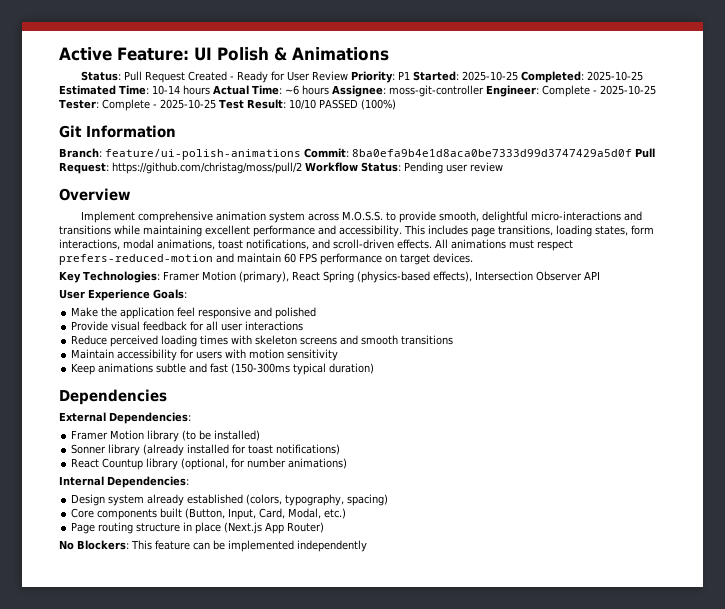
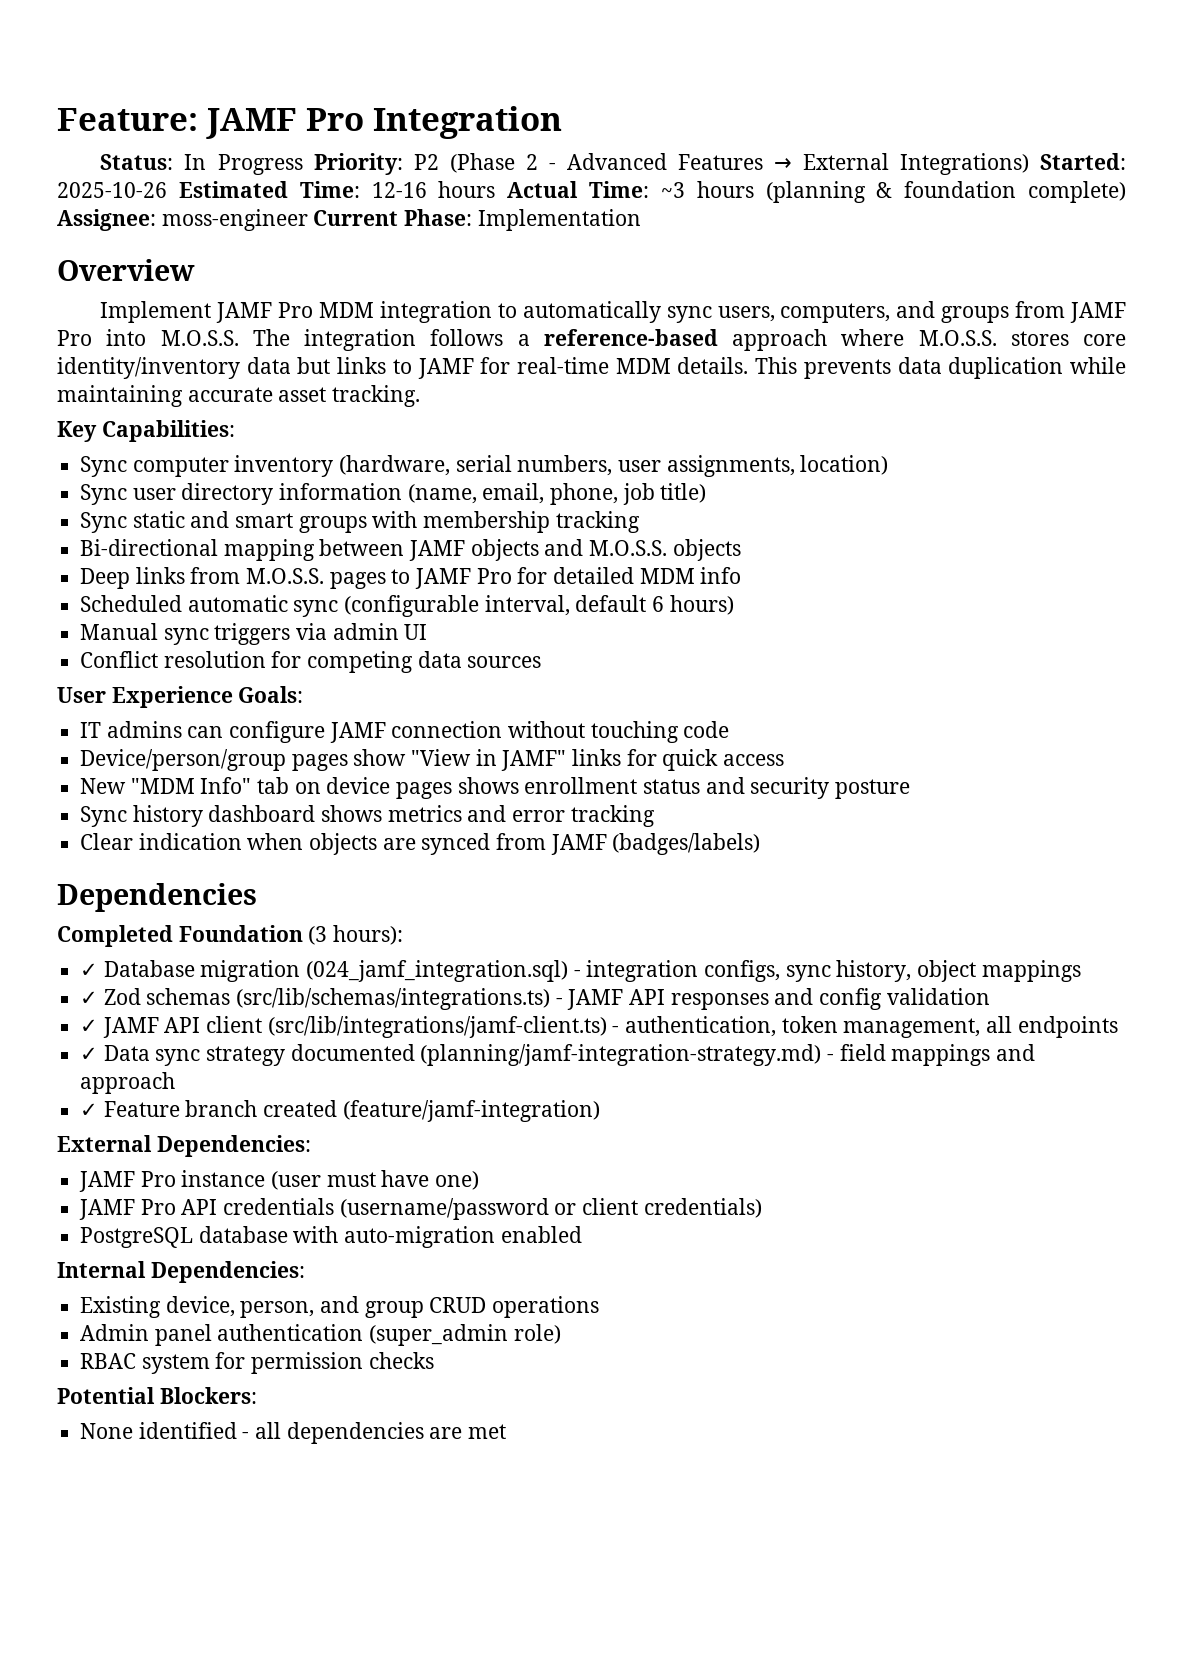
- Active Feature: UI Polish & Animations
- Status: Pull Request Created - Ready for User Review Priority: P1 Started: 2025-10-25 Completed: 2025-10-25 Estimated Time: 10-14 hours Actual Time: ~6 hours Assignee: moss-git-controller Engineer: Complete - 2025-10-25 Tester: Complete - 2025-10-25 Test Result: 10/10 PASSED (100%)
- Git Information
- Branch: feature/ui-polish-animations Commit: 8ba0efa9b4e1d8aca0be7333d99d3747429a5d0f Pull Request: https://github.com/christag/moss/pull/2 Workflow Status: Pending user review
+ Feature: JAMF Pro Integration
+ Status: In Progress Priority: P2 (Phase 2 - Advanced Features → External Integrations) Started: 2025-10-26 Estimated Time: 12-16 hours Actual Time: ~3 hours (planning & foundation complete) Assignee: moss-engineer Current Phase: Implementation
  Overview
- Implement comprehensive animation system across M.O.S.S. to provide smooth, delightful micro-interactions and transitions while maintaining excellent performance and accessibility. This includes page transitions, loading states, form interactions, modal animations, toast notifications, and scroll-driven effects. All animations must respect prefers-reduced-motion and maintain 60 FPS performance on target devices.
- Key Technologies: Framer Motion (primary), React Spring (physics-based effects), Intersection Observer API
+ Implement JAMF Pro MDM integration to automatically sync users, computers, and groups from JAMF Pro into M.O.S.S. The integration follows a reference-based approach where M.O.S.S. stores core identity/inventory data but links to JAMF for real-time MDM details. This prevents data duplication while maintaining accurate asset tracking.
+ Key Capabilities:
+ Sync computer inventory (hardware, serial numbers, user assignments, location)
+ Sync user directory information (name, email, phone, job title)
+ Sync static and smart groups with membership tracking
+ Bi-directional mapping between JAMF objects and M.O.S.S. objects
+ Deep links from M.O.S.S. pages to JAMF Pro for detailed MDM info
+ Scheduled automatic sync (configurable interval, default 6 hours)
+ Manual sync triggers via admin UI
+ Conflict resolution for competing data sources
  User Experience Goals:
- Make the application feel responsive and polished
- Provide visual feedback for all user interactions
- Reduce perceived loading times with skeleton screens and smooth transitions
- Maintain accessibility for users with motion sensitivity
- Keep animations subtle and fast (150-300ms typical duration)
+ IT admins can configure JAMF connection without touching code
+ Device/person/group pages show "View in JAMF" links for quick access
+ New "MDM Info" tab on device pages shows enrollment status and security posture
+ Sync history dashboard shows metrics and error tracking
+ Clear indication when objects are synced from JAMF (badges/labels)
  Dependencies
+ Completed Foundation (3 hours):
+ ✓ Database migration (024_jamf_integration.sql) - integration configs, sync history, object mappings
+ ✓ Zod schemas (src/lib/schemas/integrations.ts) - JAMF API responses and config validation
+ ✓ JAMF API client (src/lib/integrations/jamf-client.ts) - authentication, token management, all endpoints
+ ✓ Data sync strategy documented (planning/jamf-integration-strategy.md) - field mappings and approach
+ ✓ Feature branch created (feature/jamf-integration)
  External Dependencies:
- Framer Motion library (to be installed)
- Sonner library (already installed for toast notifications)
- React Countup library (optional, for number animations)
+ JAMF Pro instance (user must have one)
+ JAMF Pro API credentials (username/password or client credentials)
+ PostgreSQL database with auto-migration enabled
  Internal Dependencies:
- Design system already established (colors, typography, spacing)
- Core components built (Button, Input, Card, Modal, etc.)
- Page routing structure in place (Next.js App Router)
- No Blockers: This feature can be implemented independently
+ Existing device, person, and group CRUD operations
+ Admin panel authentication (super_admin role)
+ RBAC system for permission checks
+ Potential Blockers:
+ None identified - all dependencies are met

